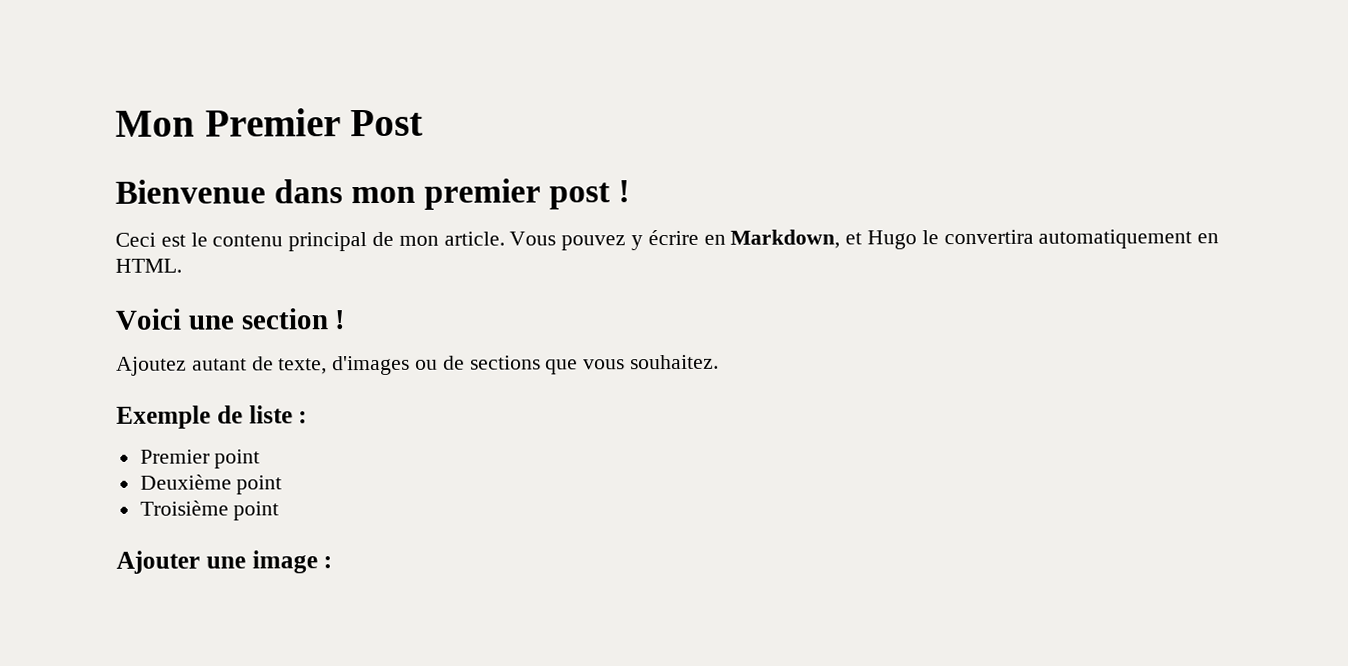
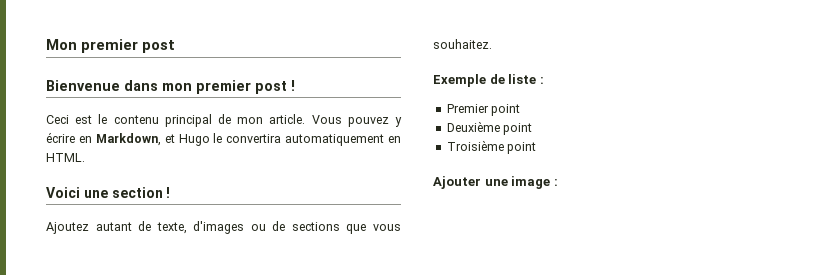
- Mon Premier Post
+ Mon premier post

